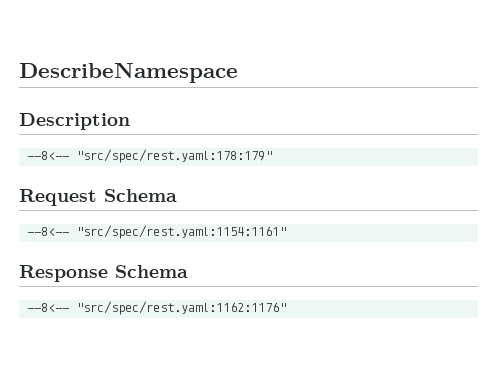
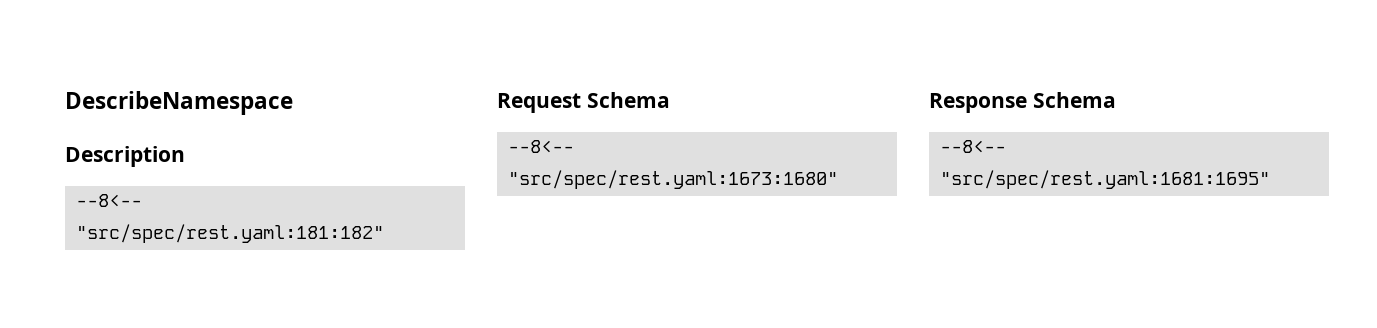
- --8<-- "src/spec/rest.yaml:178:179"
+ --8<-- "src/spec/rest.yaml:181:182"
- --8<-- "src/spec/rest.yaml:1154:1161"
+ --8<-- "src/spec/rest.yaml:1673:1680"
- --8<-- "src/spec/rest.yaml:1162:1176"
+ --8<-- "src/spec/rest.yaml:1681:1695"

